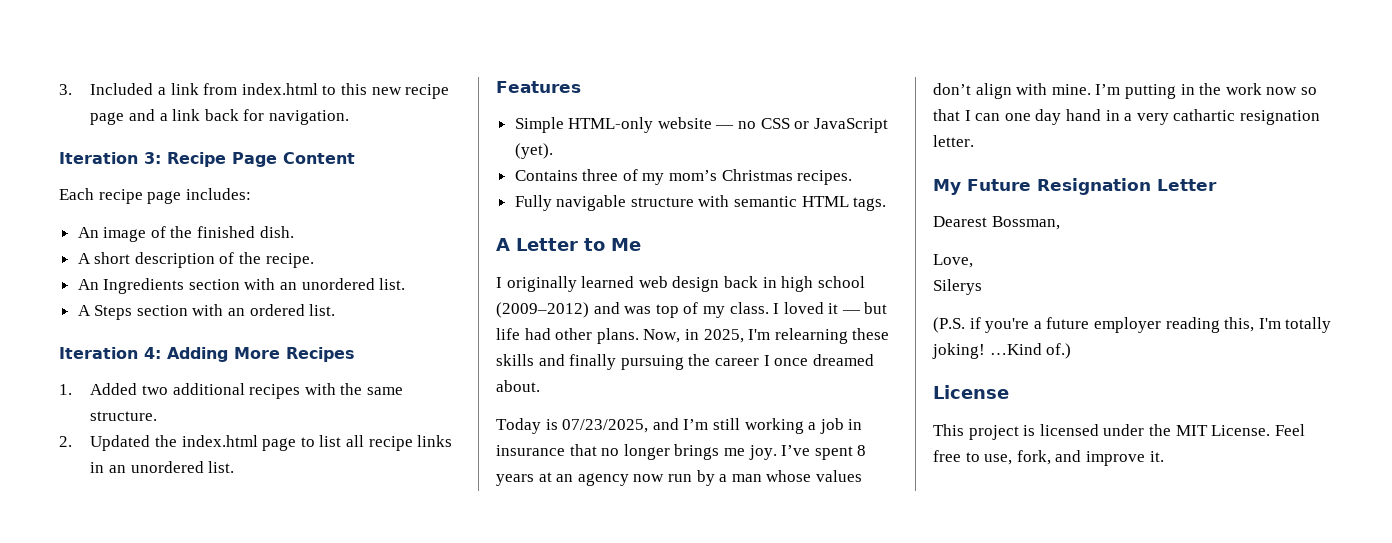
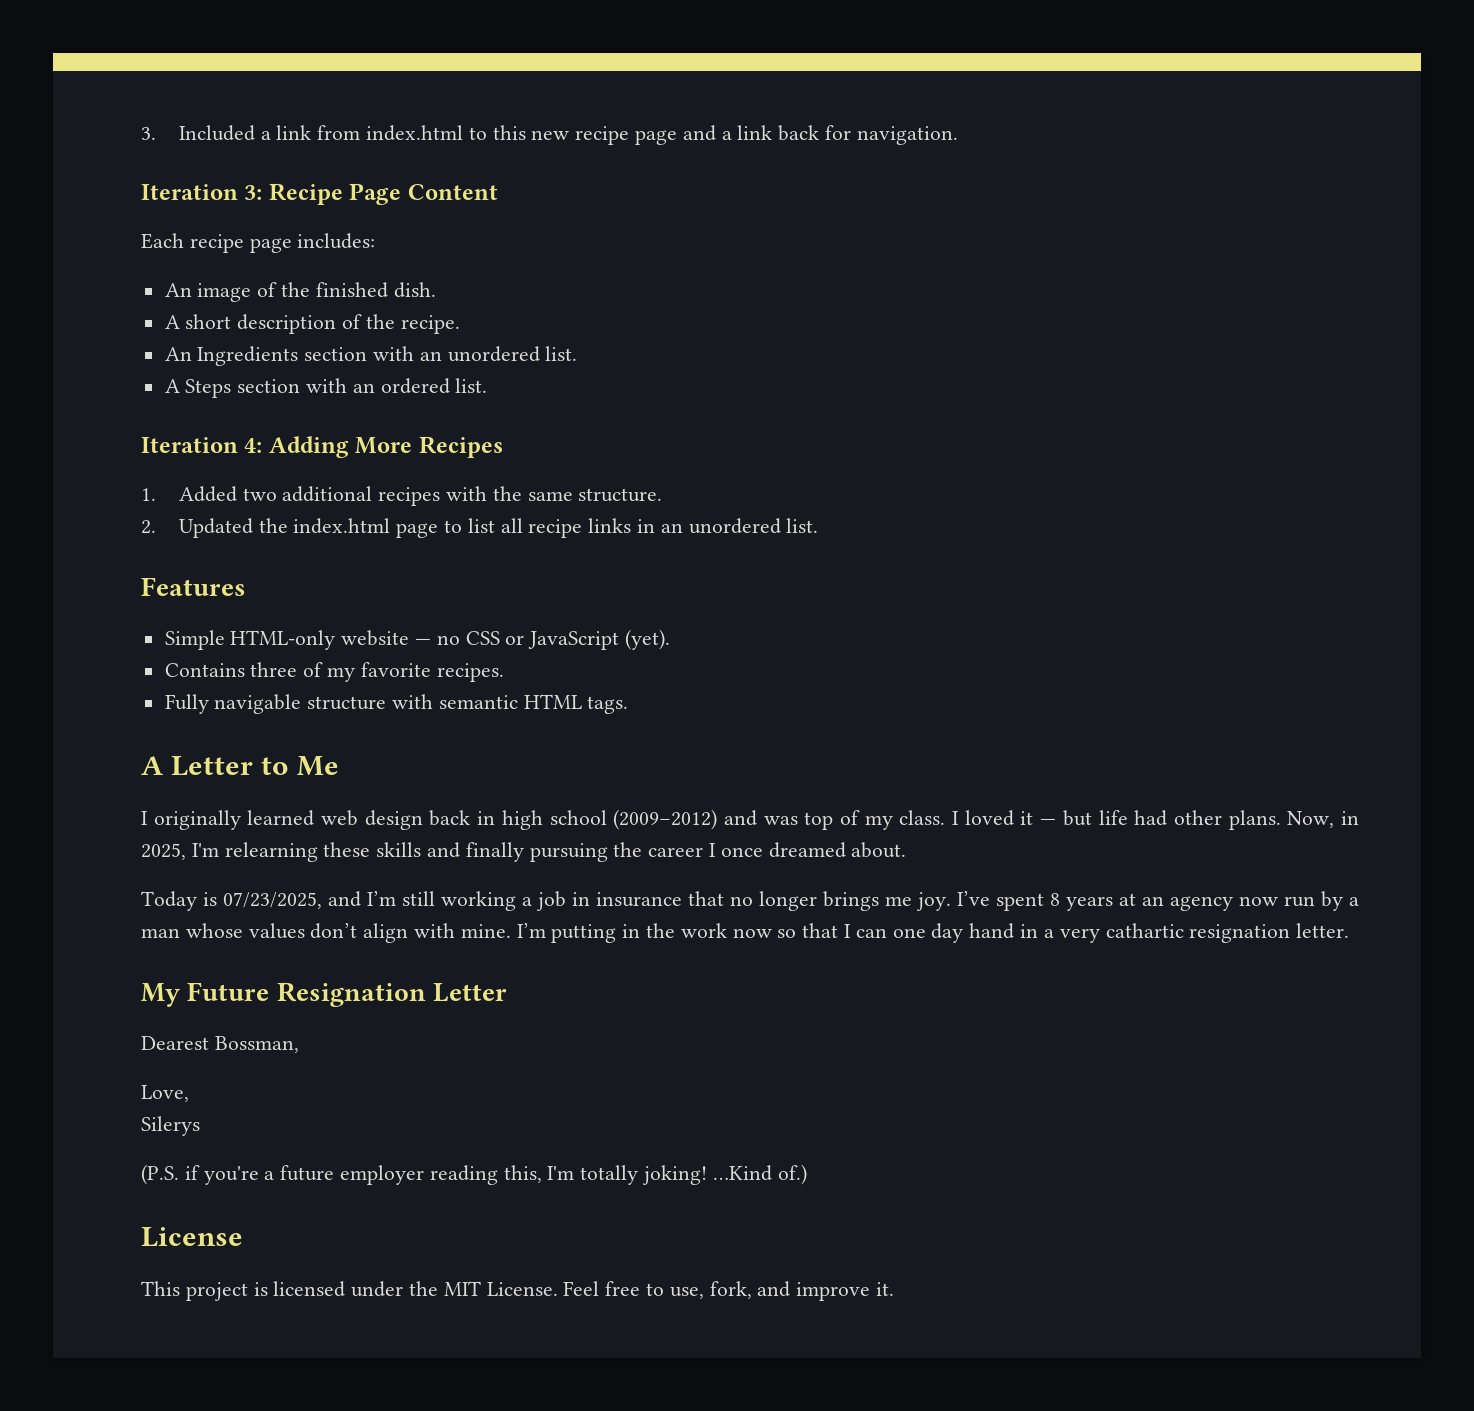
- Contains three of my mom’s Christmas recipes.
+ Contains three of my favorite recipes.

